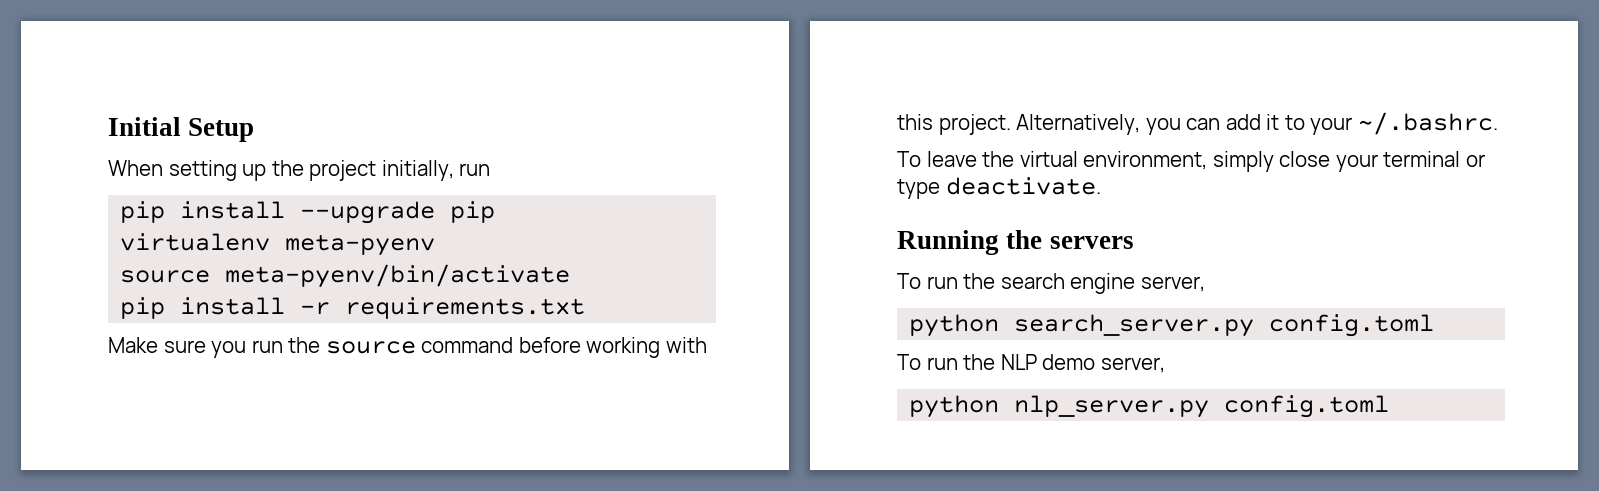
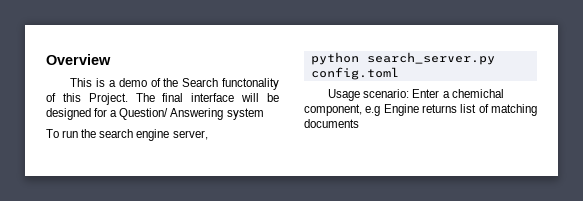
- Initial Setup
- When setting up the project initially, run
- pip install --upgrade pip
- virtualenv meta-pyenv
- source meta-pyenv/bin/activate
- pip install -r requirements.txt
- Make sure you run the source command before working with this project. Alternatively, you can add it to your ~/.bashrc.
- To leave the virtual environment, simply close your terminal or type deactivate.
- Running the servers
+ Overview
+ This is a demo of the Search functonality of this Project. The final interface will be designed for a Question/ Answering system
- To run the NLP demo server,
- python nlp_server.py config.toml
+ Usage scenario: Enter a chemichal component, e.g Engine returns list of matching documents

